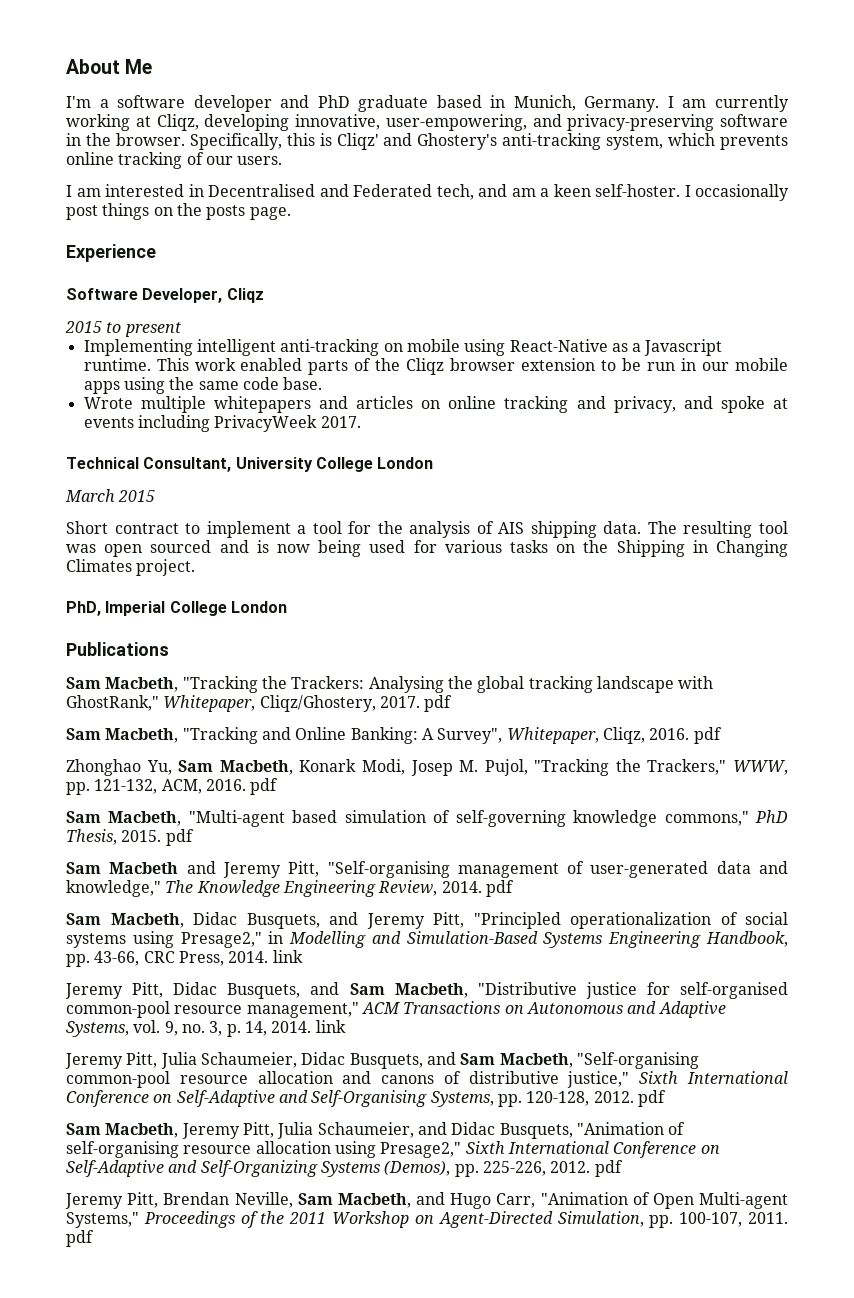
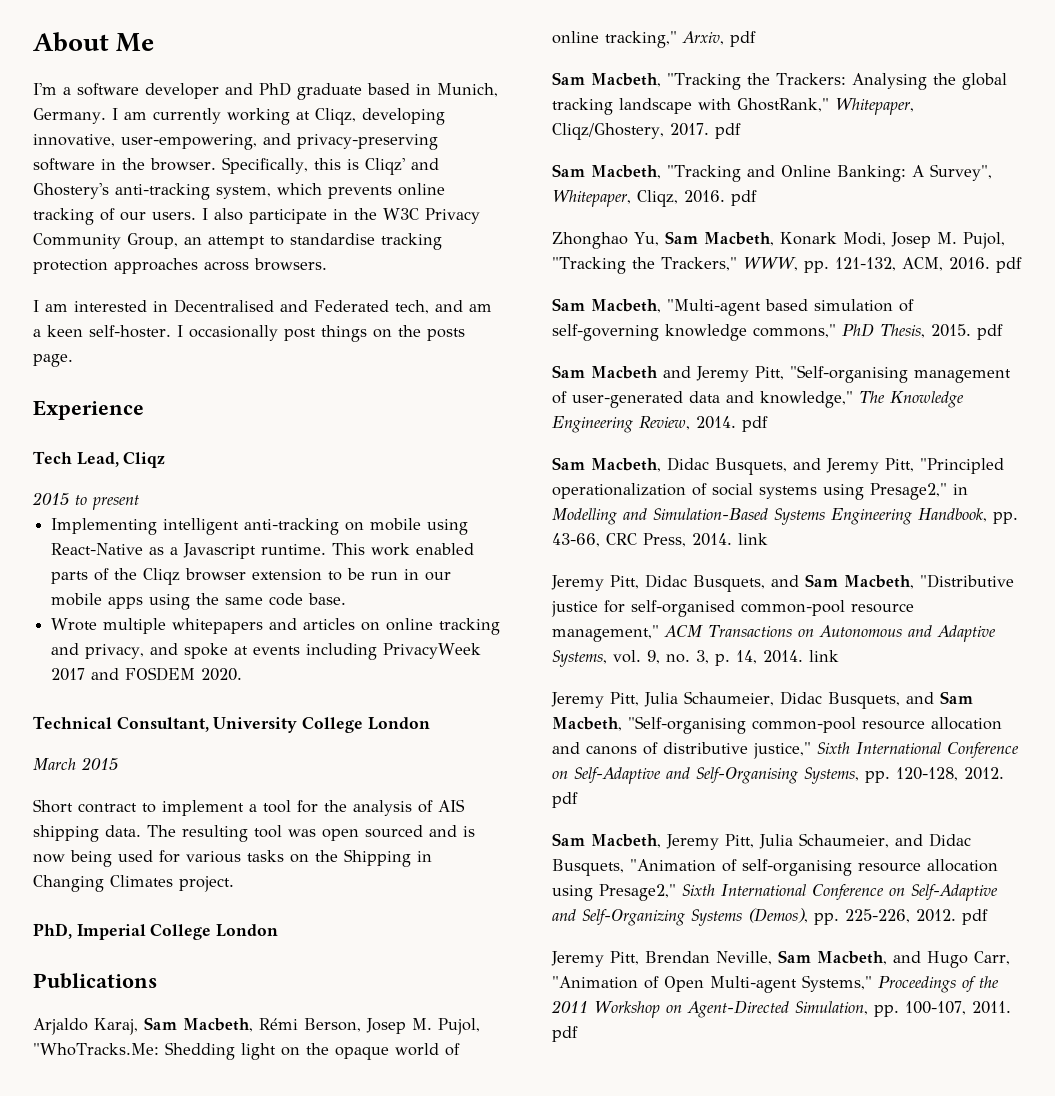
+ I also participate in the W3C Privacy Community Group, an attempt to standardise tracking protection approaches across browsers.
- Software Developer, Cliqz
+ Tech Lead, Cliqz
- Wrote multiple whitepapers and articles on online tracking and privacy, and spoke at events including PrivacyWeek 2017.
+ Wrote multiple whitepapers and articles on online tracking and privacy, and spoke at events including PrivacyWeek 2017 and FOSDEM 2020.
+ Arjaldo Karaj, Sam Macbeth, Rémi Berson, Josep M. Pujol, "WhoTracks.Me: Shedding light on the opaque world of online tracking," Arxiv, pdf

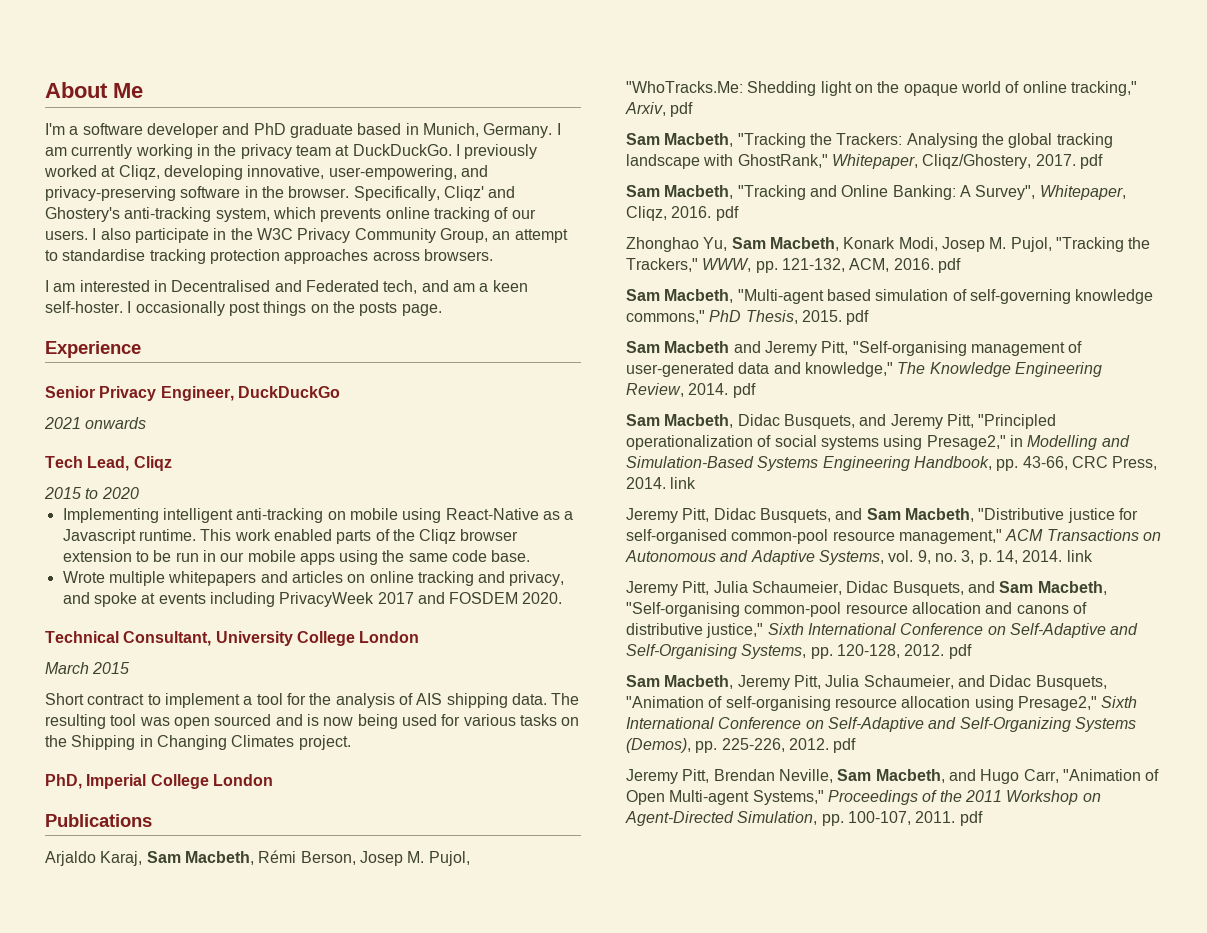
- I am currently working at Cliqz, developing innovative, user-empowering, and privacy-preserving software in the browser.
+ I am currently working in the privacy team at DuckDuckGo. I previously worked at Cliqz, developing innovative, user-empowering, and privacy-preserving software in the browser.
- Specifically, this is Cliqz' and Ghostery's anti-tracking system, which prevents online tracking of our users.
+ Specifically, Cliqz' and Ghostery's anti-tracking system, which prevents online tracking of our users.
+ Senior Privacy Engineer, DuckDuckGo
+ 2021 onwards
- 2015 to present
+ 2015 to 2020

